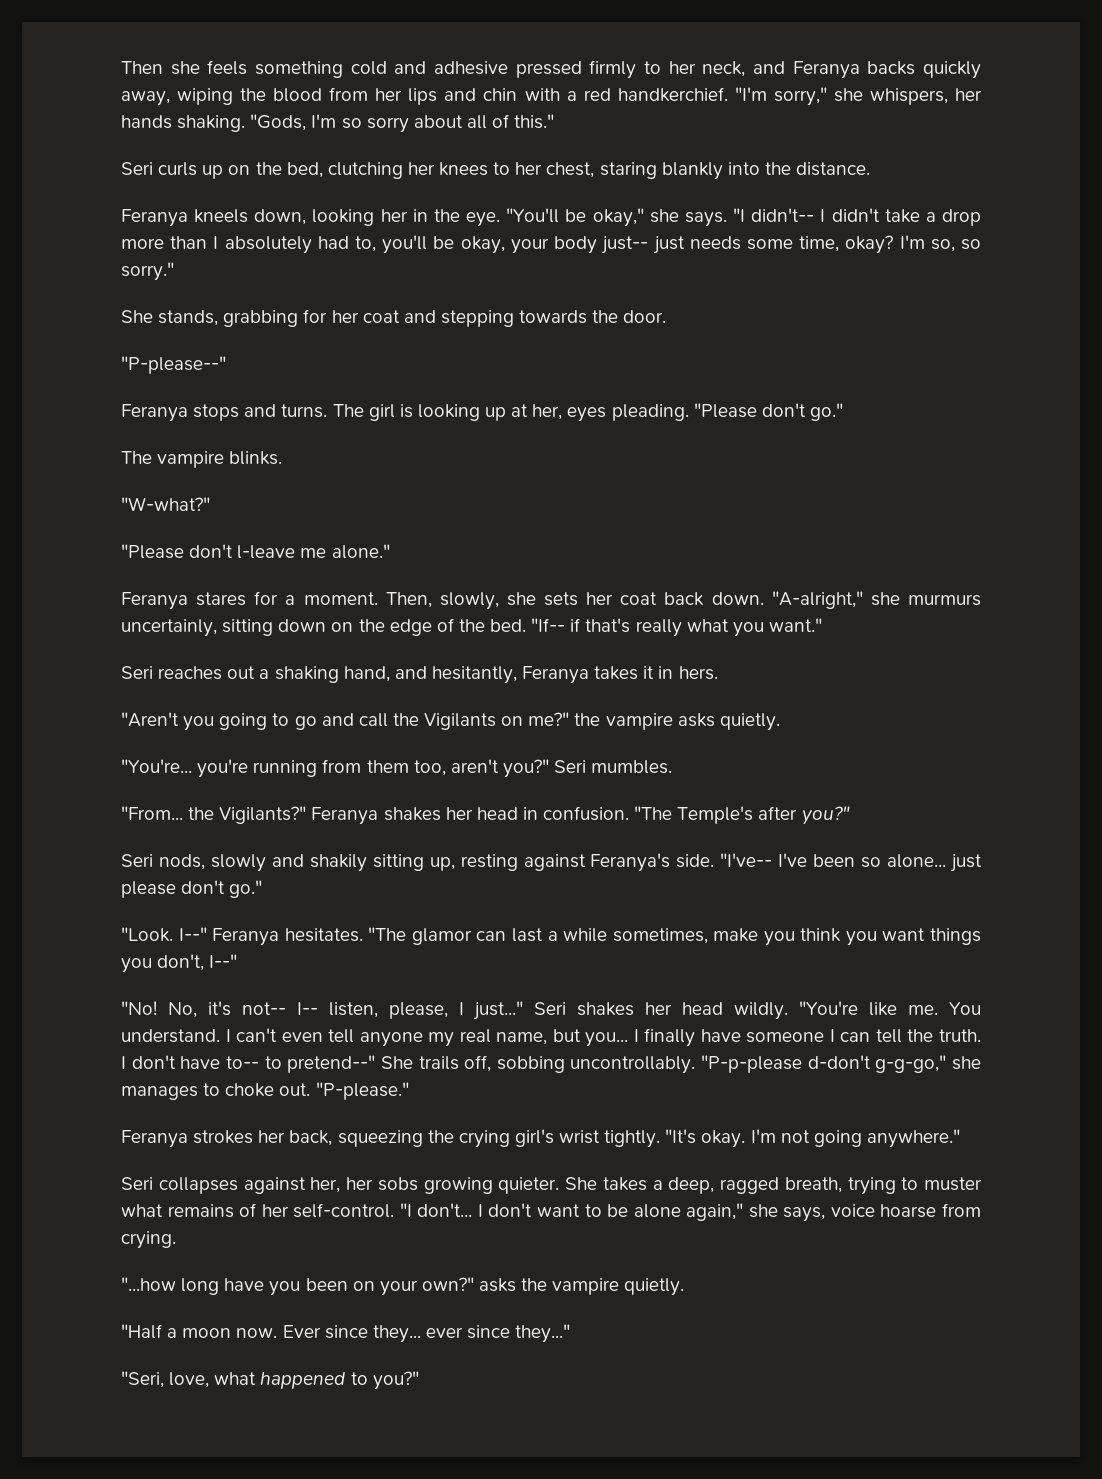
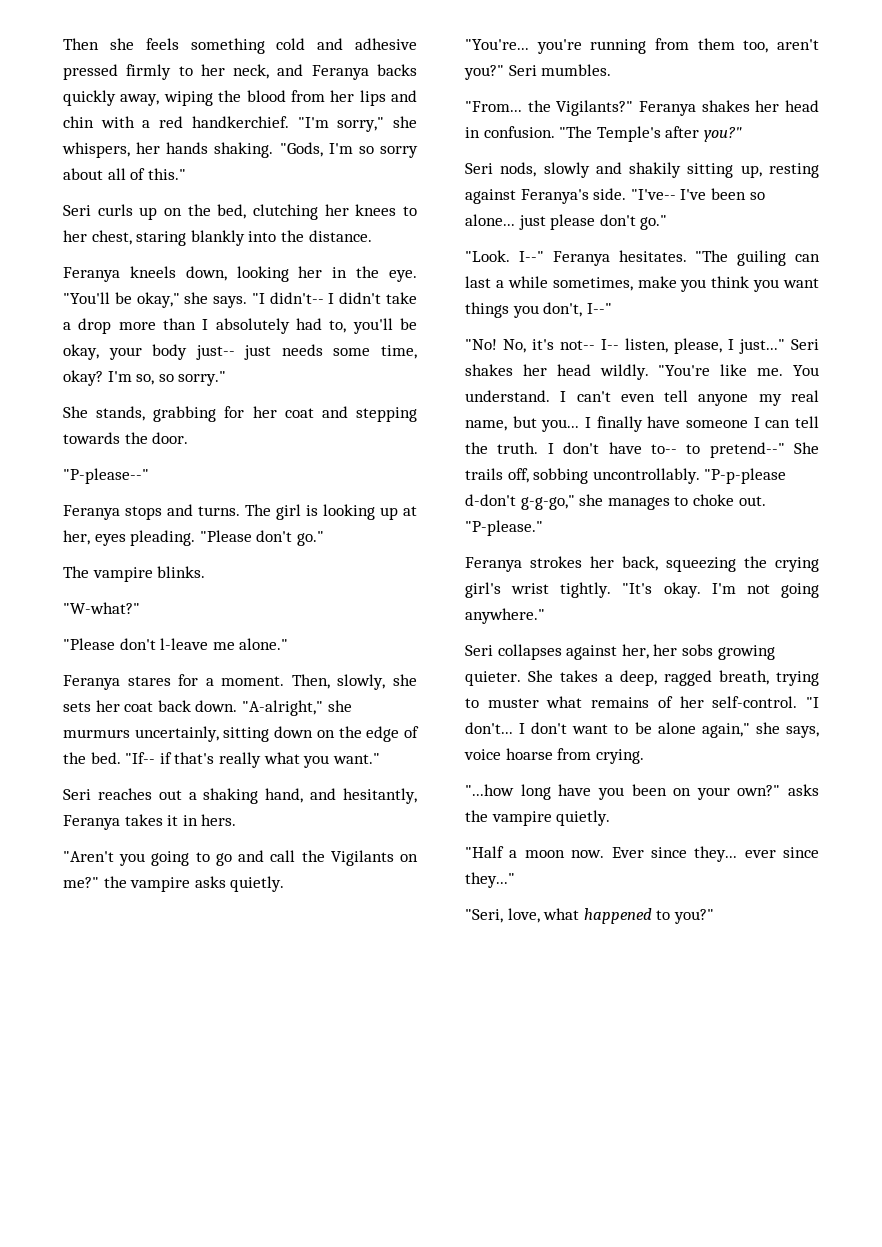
- "The glamor can last a while sometimes, make you think you want things you don't, I--"
+ "The guiling can last a while sometimes, make you think you want things you don't, I--"

